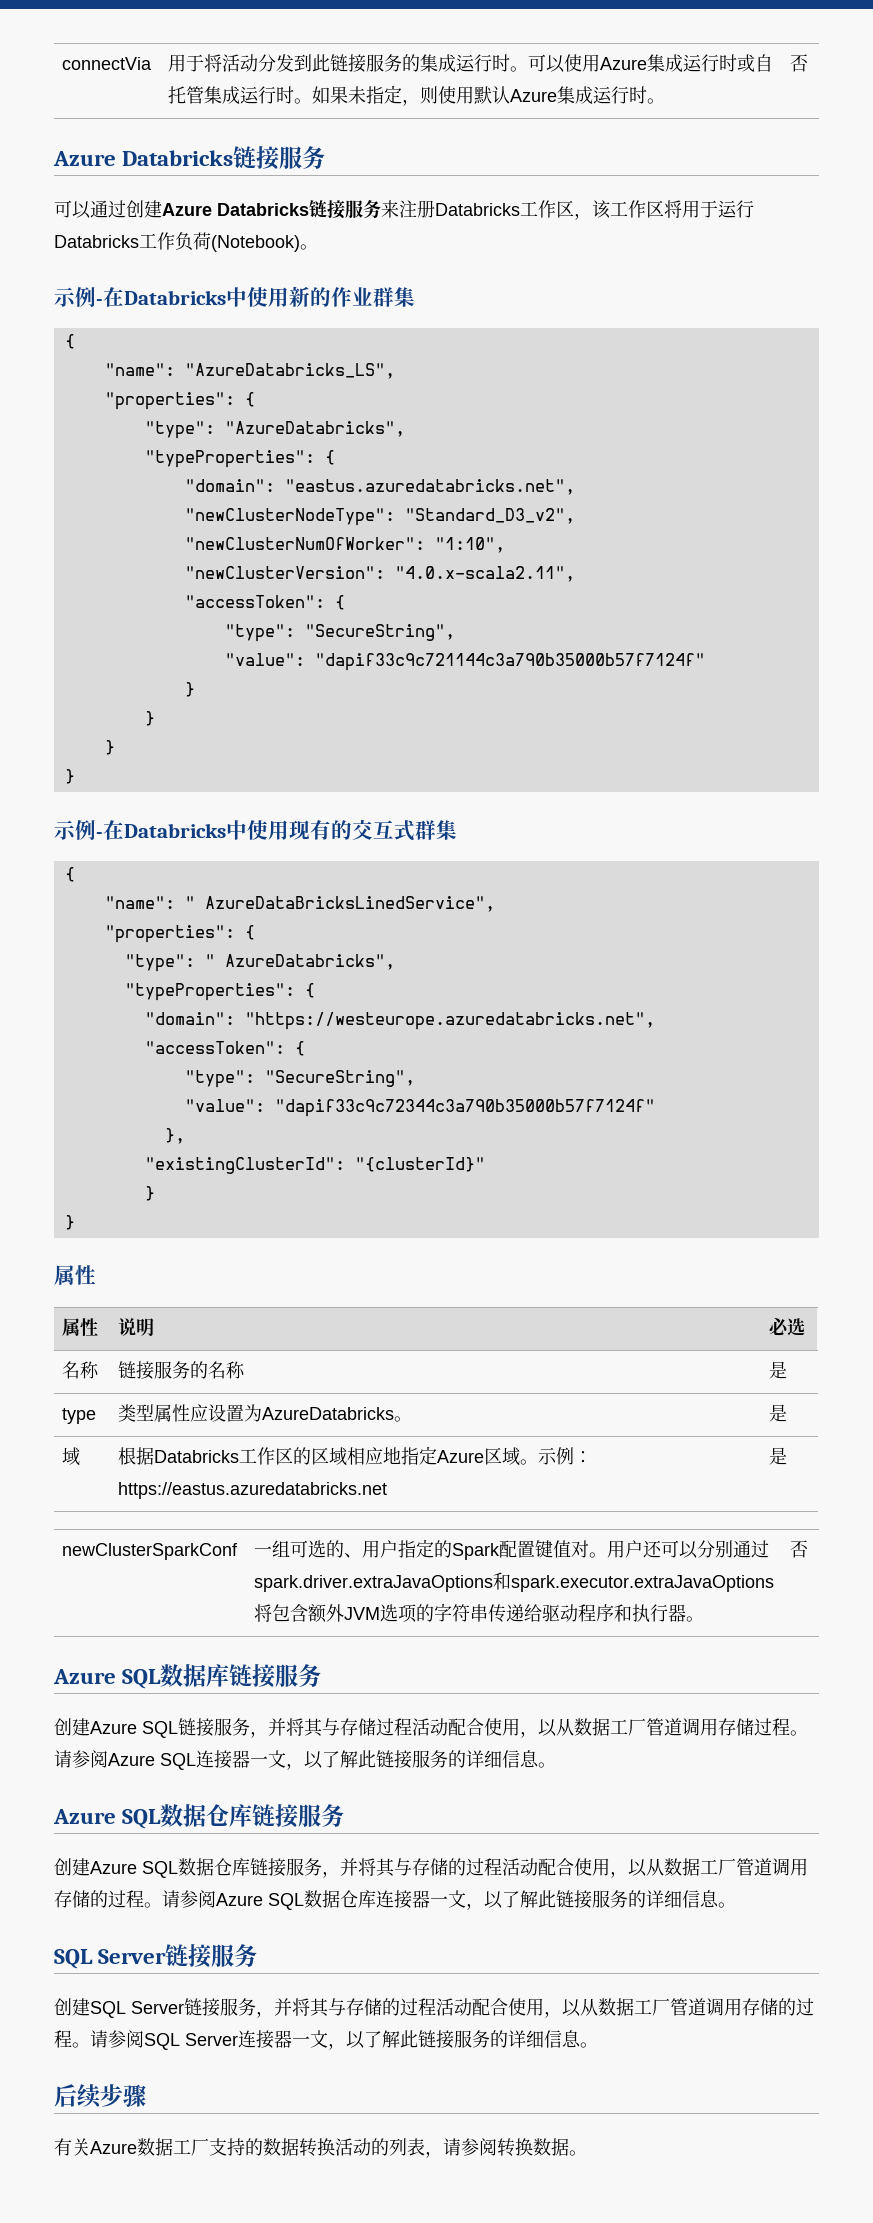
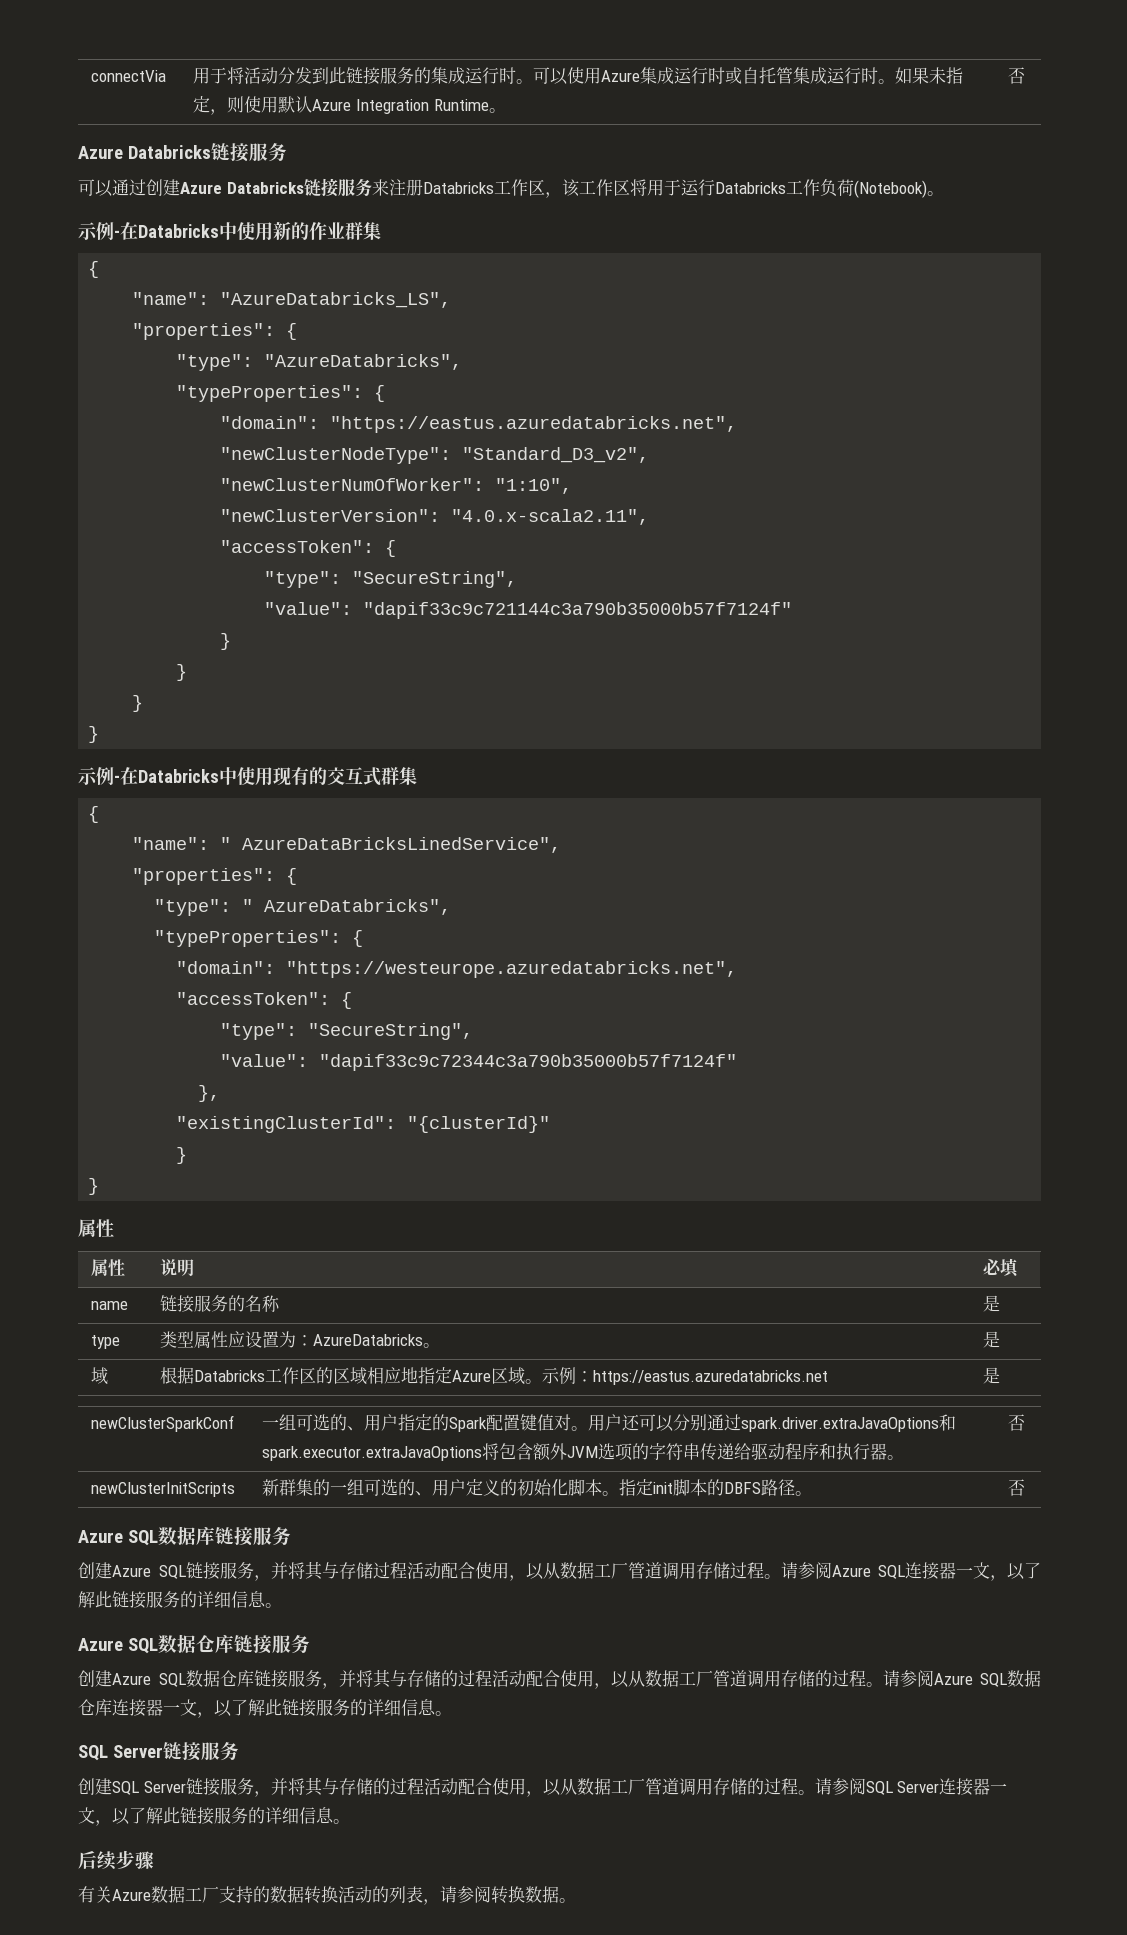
- connectVia | 用于将活动分发到此链接服务的集成运行时。可以使用Azure集成运行时或自托管集成运行时。如果未指定，则使用默认Azure集成运行时。 | 否
+ connectVia | 用于将活动分发到此链接服务的集成运行时。可以使用Azure集成运行时或自托管集成运行时。如果未指定，则使用默认Azure Integration Runtime。 | 否
- "domain": "eastus.azuredatabricks.net",
+ "domain": "https://eastus.azuredatabricks.net",
- 属性 | 说明 | 必选
- 名称 | 链接服务的名称 | 是
+ 属性 | 说明 | 必填
+ name | 链接服务的名称 | 是
- type | 类型属性应设置为AzureDatabricks。 | 是
+ type | 类型属性应设置为：AzureDatabricks。 | 是
+ newClusterInitScripts | 新群集的一组可选的、用户定义的初始化脚本。指定init脚本的DBFS路径。 | 否

